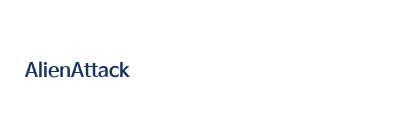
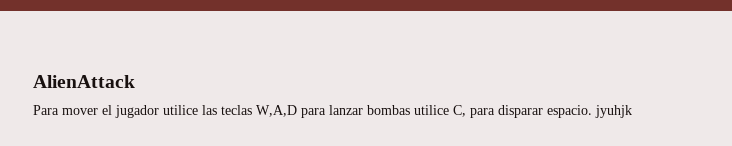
+ Para mover el jugador utilice las teclas W,A,D para lanzar bombas utilice C, para disparar espacio. jyuhjk

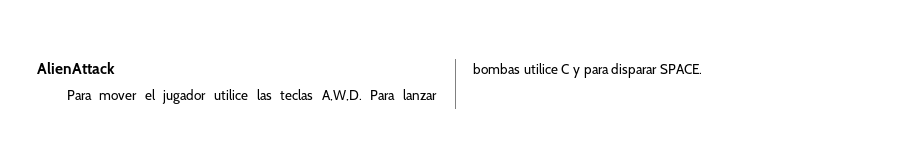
- Para mover el jugador utilice las teclas W,A,D para lanzar bombas utilice C, para disparar espacio. jyuhjk
+ Para mover el jugador utilice las teclas A,W,D. Para lanzar bombas utilice C y para disparar SPACE.

